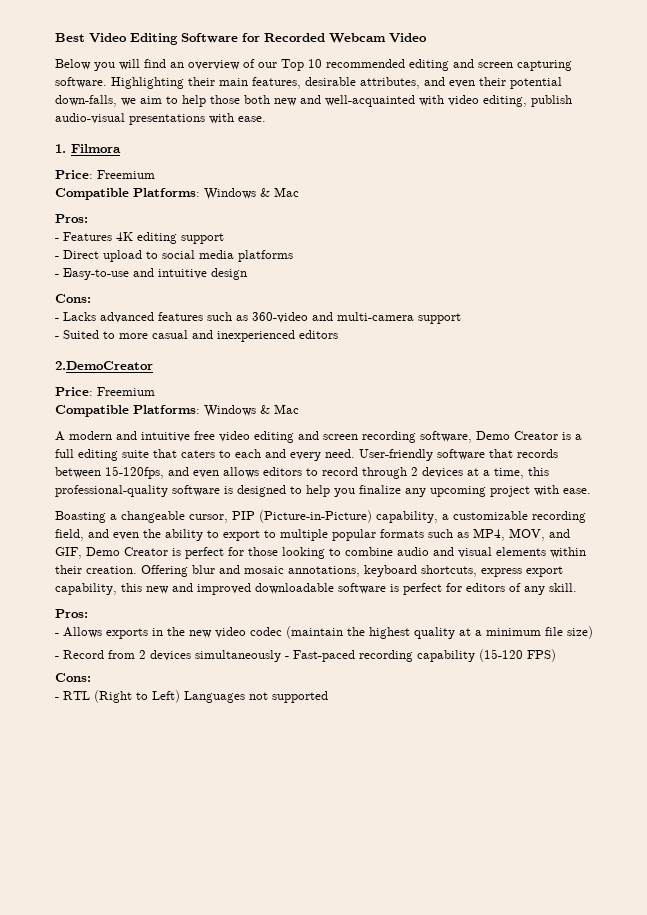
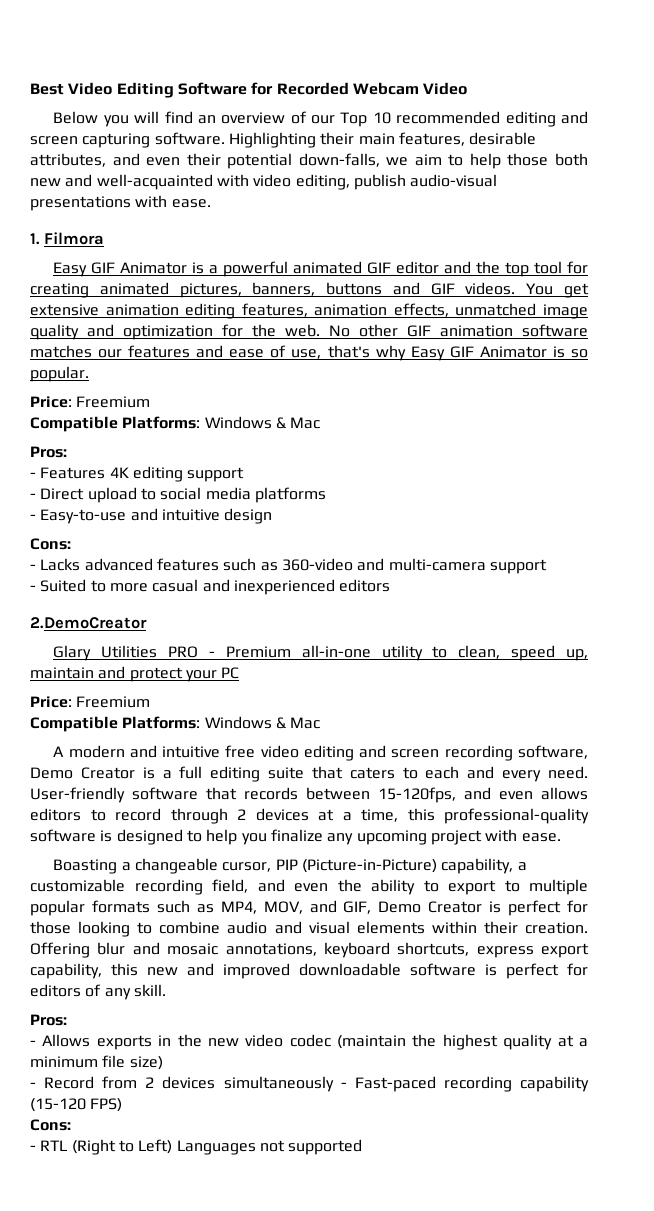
+ Easy GIF Animator is a powerful animated GIF editor and the top tool for creating animated pictures, banners, buttons and GIF videos. You get extensive animation editing features, animation effects, unmatched image quality and optimization for the web. No other GIF animation software matches our features and ease of use, that's why Easy GIF Animator is so popular.
+ Glary Utilities PRO - Premium all-in-one utility to clean, speed up, maintain and protect your PC

